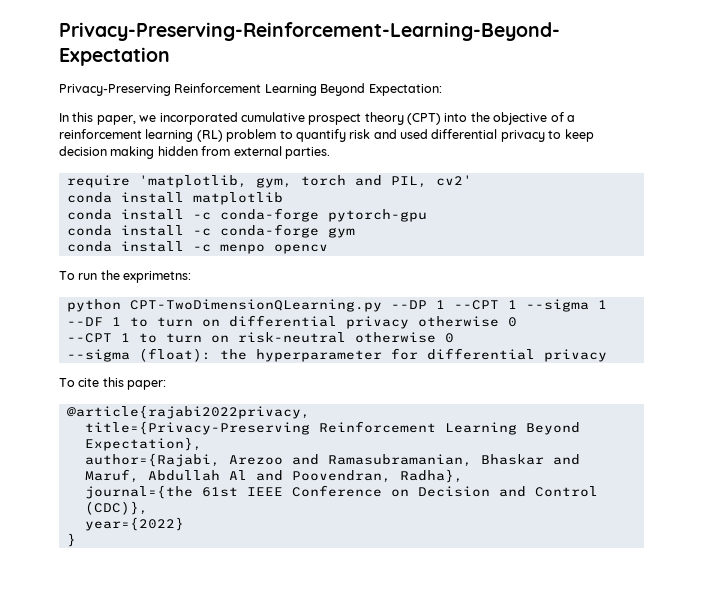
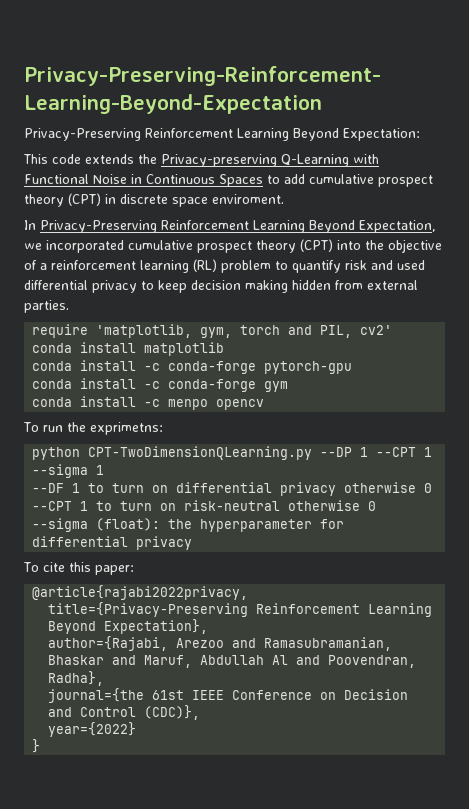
- In this paper, we incorporated cumulative prospect theory (CPT) into the objective of a reinforcement learning (RL) problem to quantify risk and used differential privacy to keep decision making hidden from external parties.
+ This code extends the Privacy-preserving Q-Learning with Functional Noise in Continuous Spaces to add cumulative prospect theory (CPT) in discrete space enviroment.
+ In Privacy-Preserving Reinforcement Learning Beyond Expectation, we incorporated cumulative prospect theory (CPT) into the objective of a reinforcement learning (RL) problem to quantify risk and used differential privacy to keep decision making hidden from external parties.

